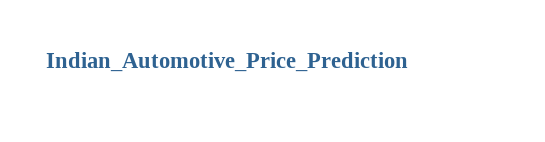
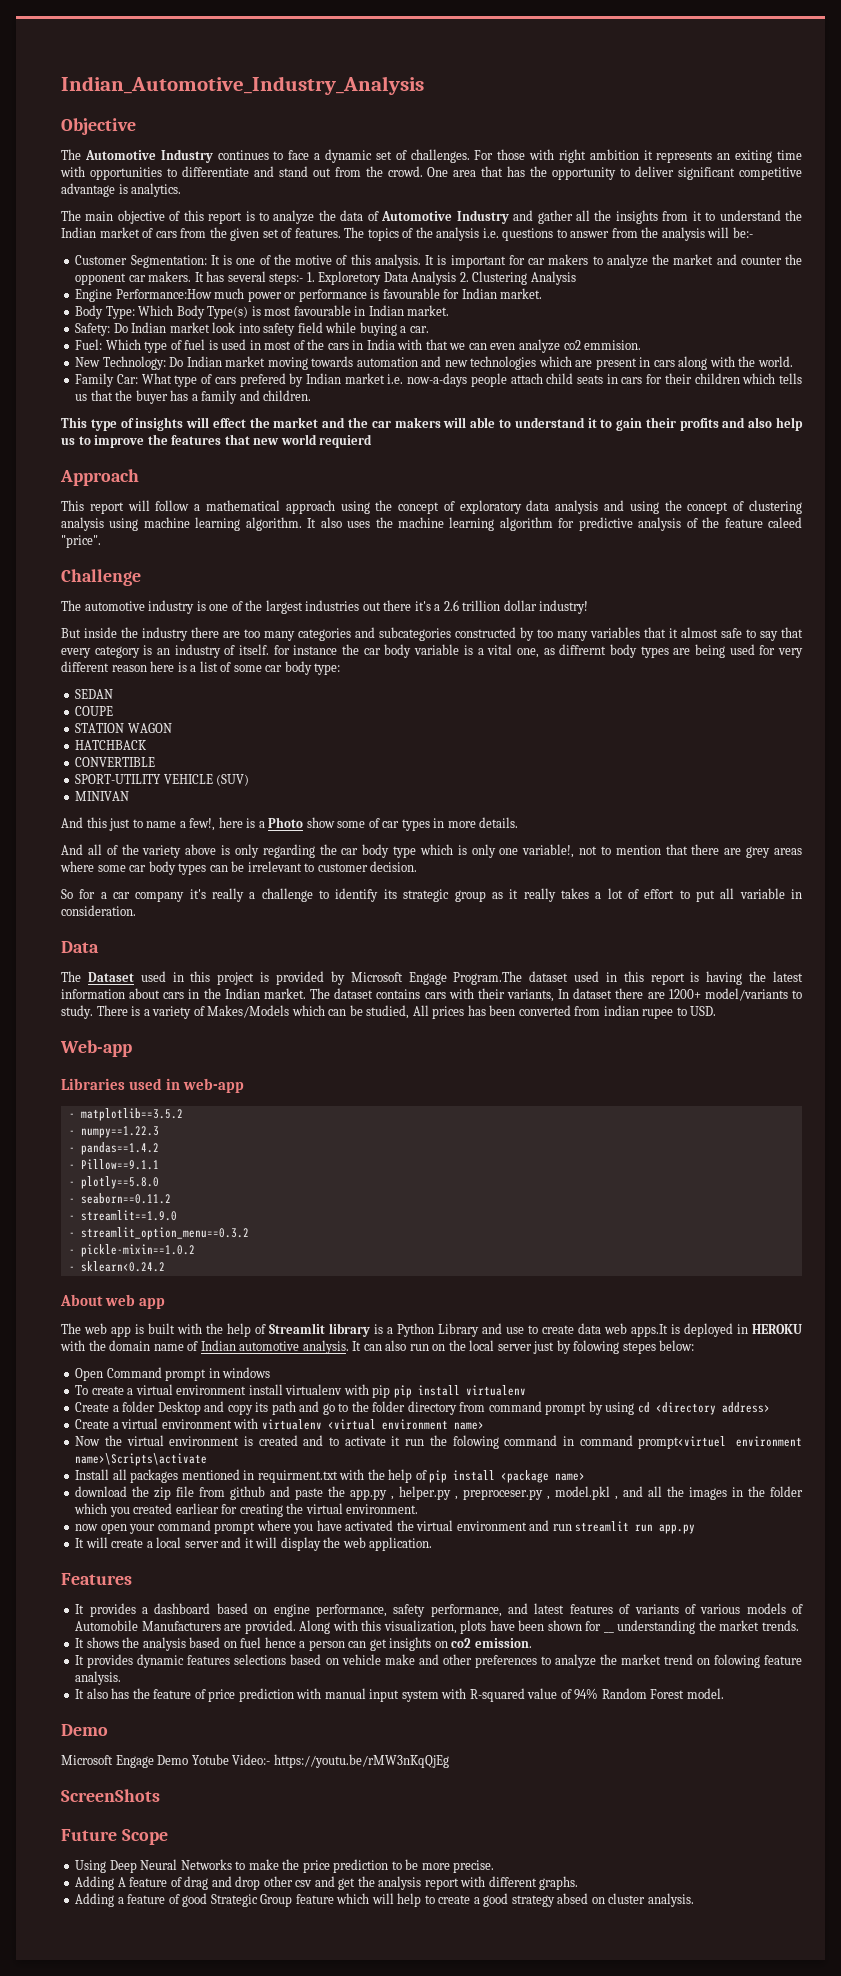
- Indian_Automotive_Price_Prediction
+ Indian_Automotive_Industry_Analysis
+ Objective
+ The Automotive Industry continues to face a dynamic set of challenges. For those with right ambition it represents an exiting time with opportunities to differentiate and stand out from the crowd. One area that has the opportunity to deliver significant competitive advantage is analytics.
+ The main objective of this report is to analyze the data of Automotive Industry and gather all the insights from it to understand the Indian market of cars from the given set of features. The topics of the analysis i.e. questions to answer from the analysis will be:-
+ Customer Segmentation: It is one of the motive of this analysis. It is important for car makers to analyze the market and counter the opponent car makers. It has several steps:- 1. Exploretory Data Analysis 2. Clustering Analysis
+ Engine Performance:How much power or performance is favourable for Indian market.
+ Body Type: Which Body Type(s) is most favourable in Indian market.
+ Safety: Do Indian market look into safety field while buying a car.
+ Fuel: Which type of fuel is used in most of the cars in India with that we can even analyze co2 emmision.
+ New Technology: Do Indian market moving towards automation and new technologies which are present in cars along with the world.
+ Family Car: What type of cars prefered by Indian market i.e. now-a-days people attach child seats in cars for their children which tells us that the buyer has a family and children.
+ This type of insights will effect the market and the car makers will able to understand it to gain their profits and also help us to improve the features that new world requierd
+ Approach
+ This report will follow a mathematical approach using the concept of exploratory data analysis and using the concept of clustering analysis using machine learning algorithm. It also uses the machine learning algorithm for predictive analysis of the feature caleed "price".
+ Challenge
+ The automotive industry is one of the largest industries out there it's a 2.6 trillion dollar industry!
+ But inside the industry there are too many categories and subcategories constructed by too many variables that it almost safe to say that every category is an industry of itself. for instance the car body variable is a vital one, as diffrernt body types are being used for very different reason here is a list of some car body type:
+ SEDAN
+ COUPE
+ STATION WAGON
+ HATCHBACK
+ CONVERTIBLE
+ SPORT-UTILITY VEHICLE (SUV)
+ MINIVAN
+ And this just to name a few!, here is a Photo show some of car types in more details.
+ And all of the variety above is only regarding the car body type which is only one variable!, not to mention that there are grey areas where some car body types can be irrelevant to customer decision.
+ So for a car company it's really a challenge to identify its strategic group as it really takes a lot of effort to put all variable in consideration.
+ Data
+ The Dataset used in this project is provided by Microsoft Engage Program.The dataset used in this report is having the latest information about cars in the Indian market. The dataset contains cars with their variants, In dataset there are 1200+ model/variants to study. There is a variety of Makes/Models which can be studied, All prices has been converted from indian rupee to USD.
+ Web-app
+ Libraries used in web-app
+ - matplotlib==3.5.2
+ - numpy==1.22.3
+ - pandas==1.4.2
+ - Pillow==9.1.1
+ - plotly==5.8.0
+ - seaborn==0.11.2
+ - streamlit==1.9.0
+ - streamlit_option_menu==0.3.2
+ - pickle-mixin==1.0.2
+ - sklearn<0.24.2
+ About web app
+ The web app is built with the help of Streamlit library is a Python Library and use to create data web apps.It is deployed in HEROKU with the domain name of Indian automotive analysis. It can also run on the local server just by folowing stepes below:
+ Open Command prompt in windows
+ To create a virtual environment install virtualenv with pip pip install virtualenv
+ Create a folder Desktop and copy its path and go to the folder directory from command prompt by using cd <directory address>
+ Create a virtual environment with virtualenv <virtual environment name>
+ Now the virtual environment is created and to activate it run the folowing command in command prompt<virtuel environment name>\Scripts\activate
+ Install all packages mentioned in requirment.txt with the help of pip install <package name>
+ download the zip file from github and paste the app.py , helper.py , preproceser.py , model.pkl , and all the images in the folder which you created earliear for creating the virtual environment.
+ now open your command prompt where you have activated the virtual environment and run streamlit run app.py
+ It will create a local server and it will display the web application.
+ Features
+ It provides a dashboard based on engine performance, safety performance, and latest features of variants of various models of Automobile Manufacturers are provided. Along with this visualization, plots have been shown for __ understanding the market trends.
+ It shows the analysis based on fuel hence a person can get insights on co2 emission.
+ It provides dynamic features selections based on vehicle make and other preferences to analyze the market trend on folowing feature analysis.
+ It also has the feature of price prediction with manual input system with R-squared value of 94% Random Forest model.
+ Demo
+ Microsoft Engage Demo Yotube Video:- https://youtu.be/rMW3nKqQjEg
+ ScreenShots
+ Future Scope
+ Using Deep Neural Networks to make the price prediction to be more precise.
+ Adding A feature of drag and drop other csv and get the analysis report with different graphs.
+ Adding a feature of good Strategic Group feature which will help to create a good strategy absed on cluster analysis.

